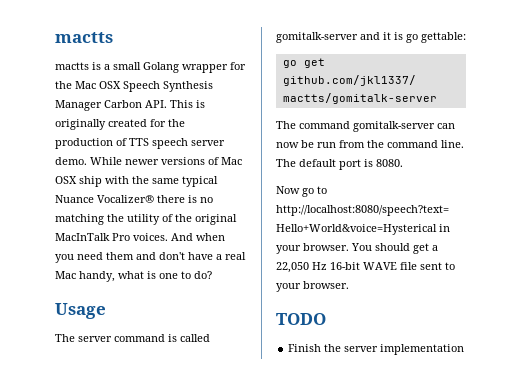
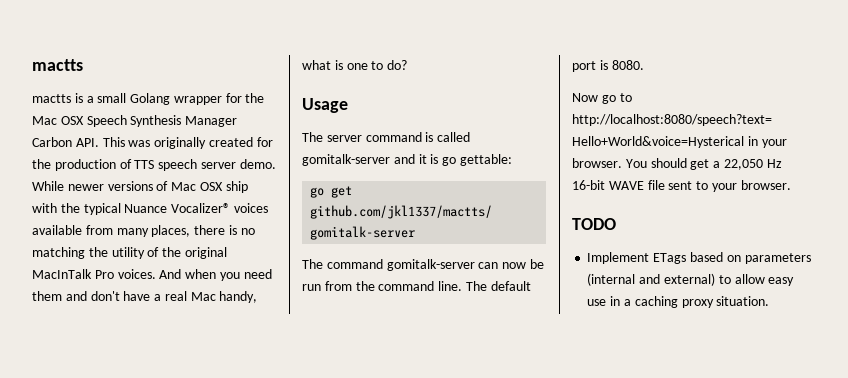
- mactts is a small Golang wrapper for the Mac OSX Speech Synthesis Manager Carbon API. This is originally created for the production of TTS speech server demo.
+ mactts is a small Golang wrapper for the Mac OSX Speech Synthesis Manager Carbon API. This was originally created for the production of TTS speech server demo.
- While newer versions of Mac OSX ship with the same typical Nuance Vocalizer® there is no matching the utility of the original MacInTalk Pro voices.
+ While newer versions of Mac OSX ship with the typical Nuance Vocalizer® voices available from many places, there is no matching the utility of the original MacInTalk Pro voices.
- Finish the server implementation
+ Implement ETags based on parameters (internal and external) to allow easy use in a caching proxy situation.

